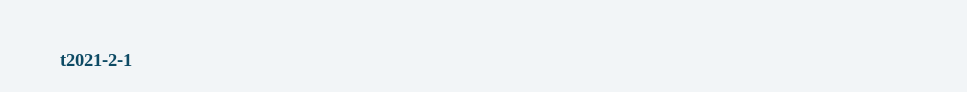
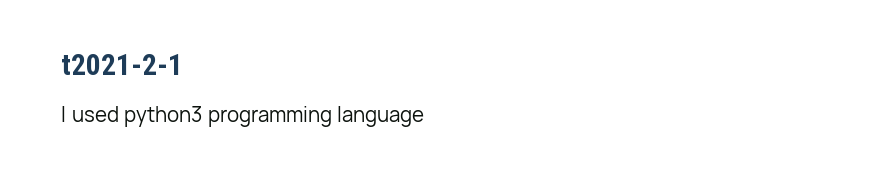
+ I used python3 programming language

